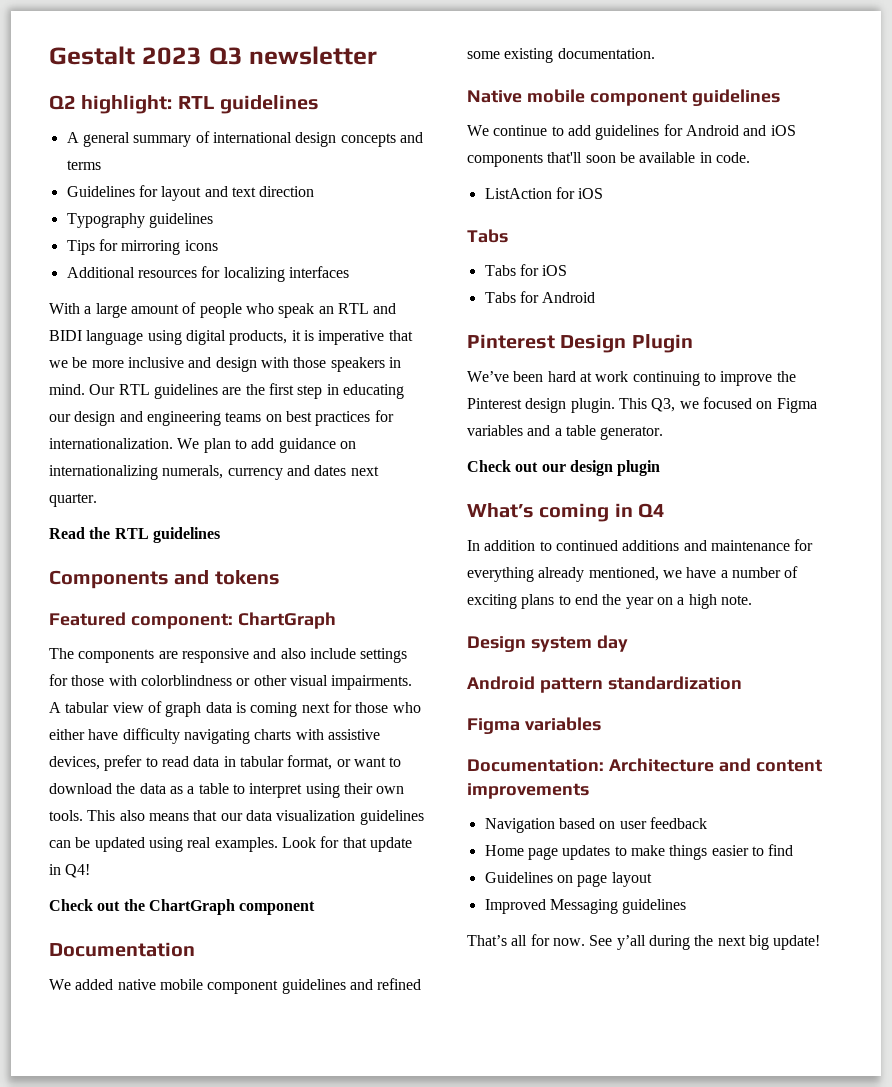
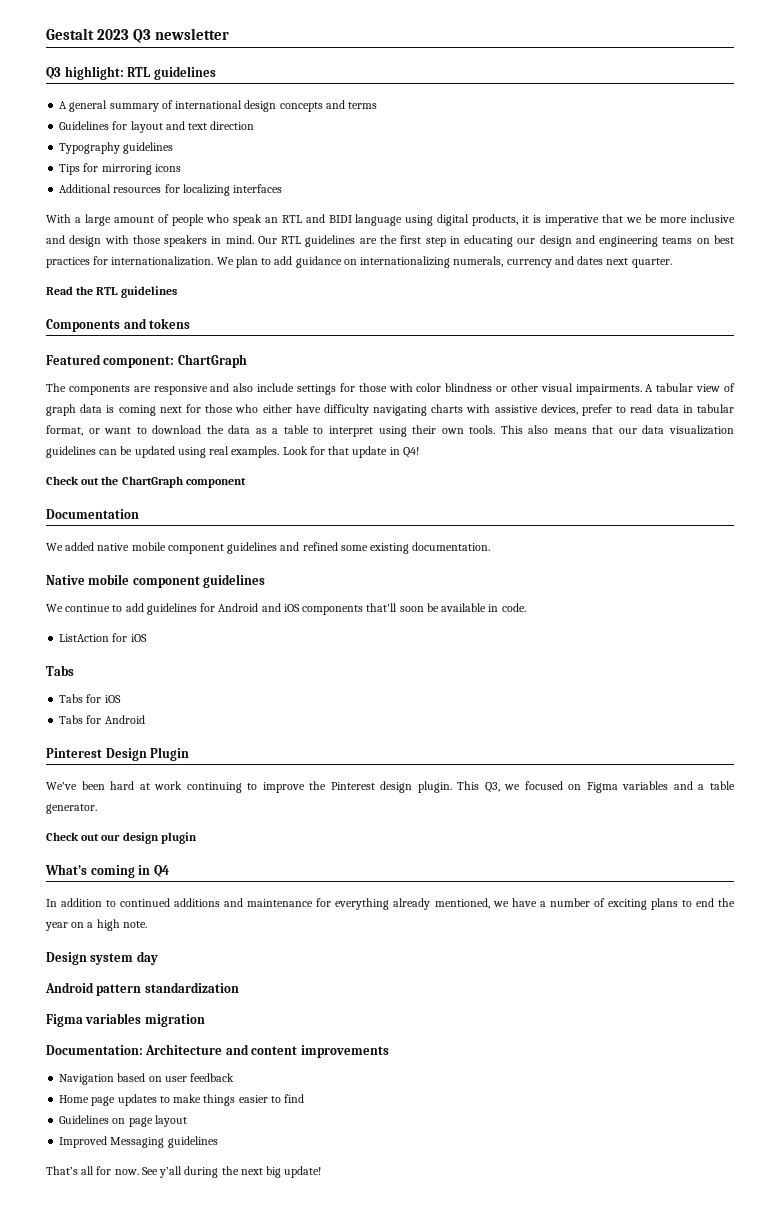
- Q2 highlight: RTL guidelines
+ Q3 highlight: RTL guidelines
- The components are responsive and also include settings for those with colorblindness or other visual impairments.
+ The components are responsive and also include settings for those with color blindness or other visual impairments.
  Android pattern standardization
- Figma variables
+ Figma variables migration

